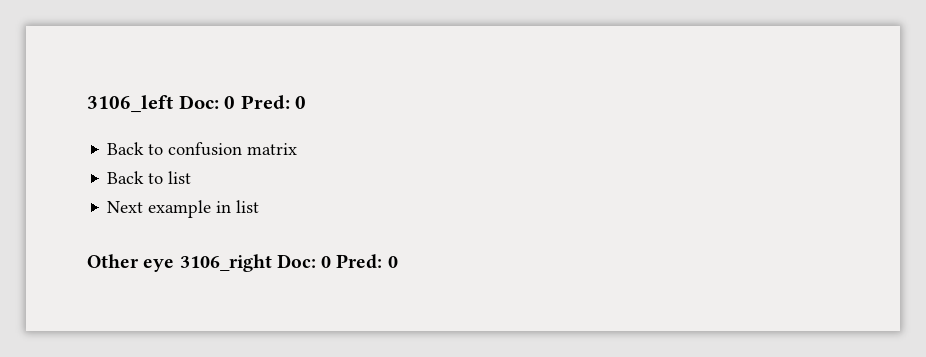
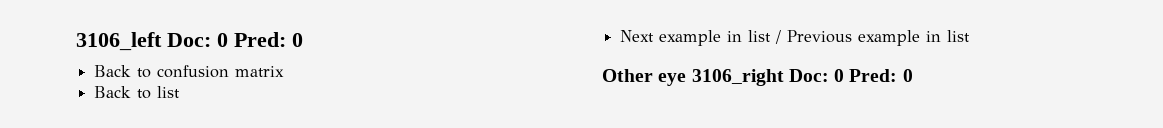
- Next example in list
+ Next example in list / Previous example in list

